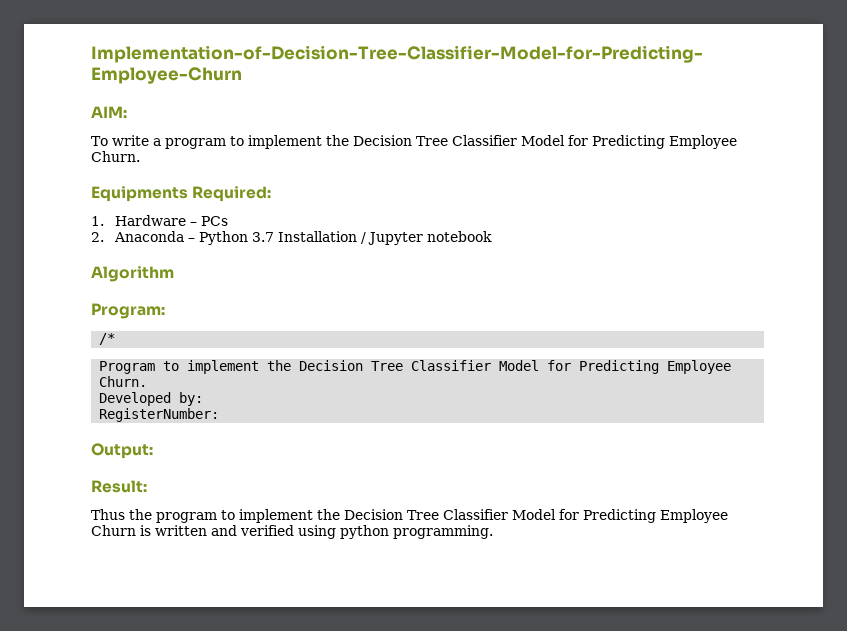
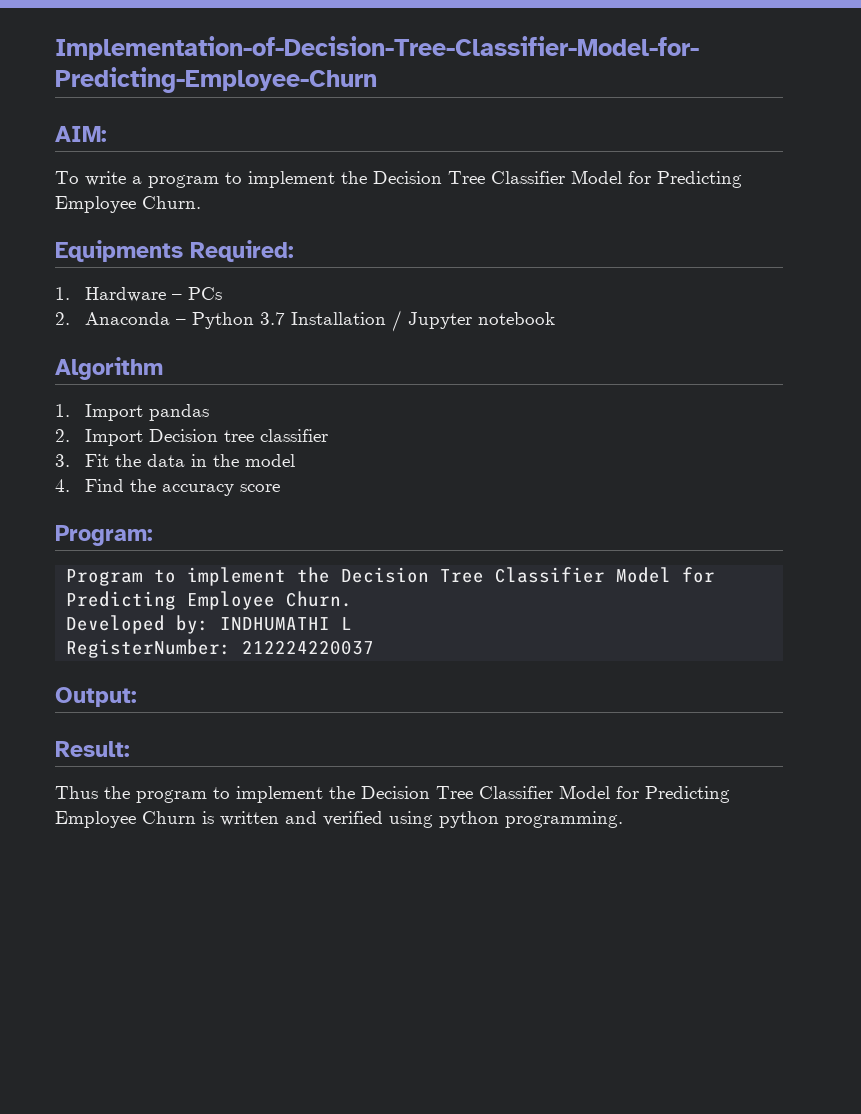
+ 1. Import pandas
+ 2. Import Decision tree classifier
+ 3. Fit the data in the model
+ 4. Find the accuracy score
- /*
- Developed by:
+ Developed by: INDHUMATHI L
- RegisterNumber:
+ RegisterNumber: 212224220037

